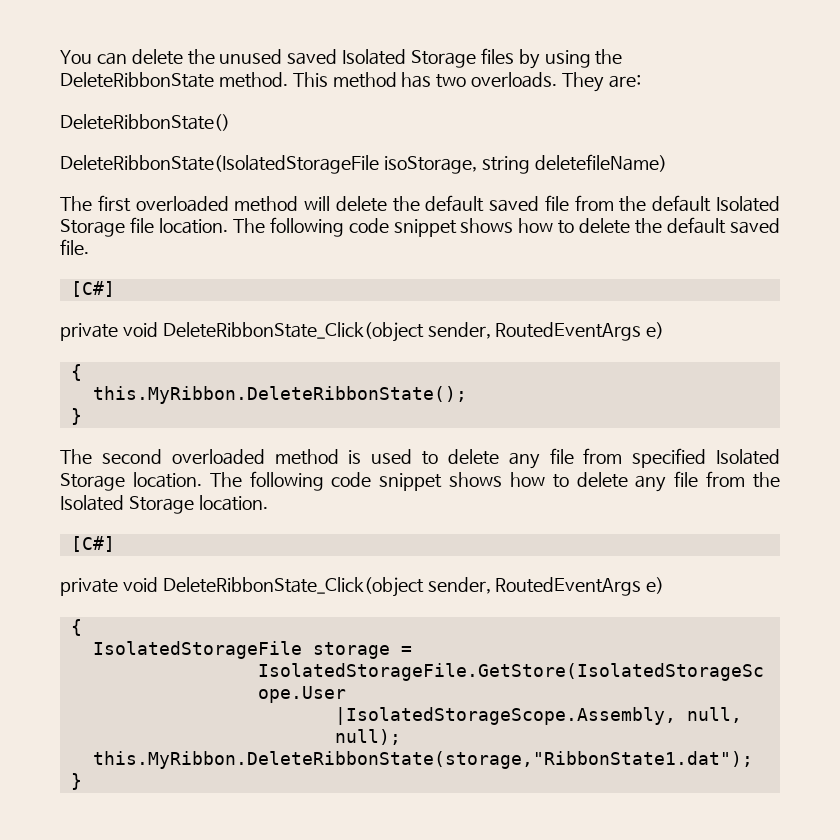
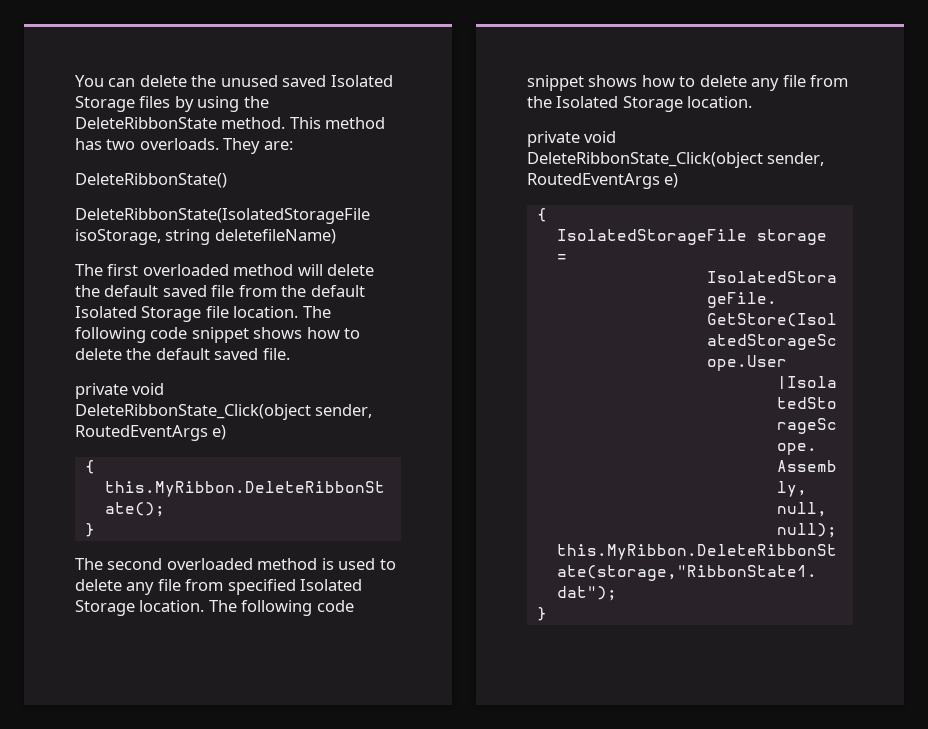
  The following code snippet shows how to delete the default saved file.
- [C#]
  The following code snippet shows how to delete any file from the Isolated Storage location.
- [C#]

